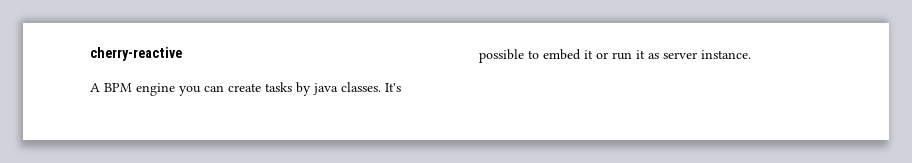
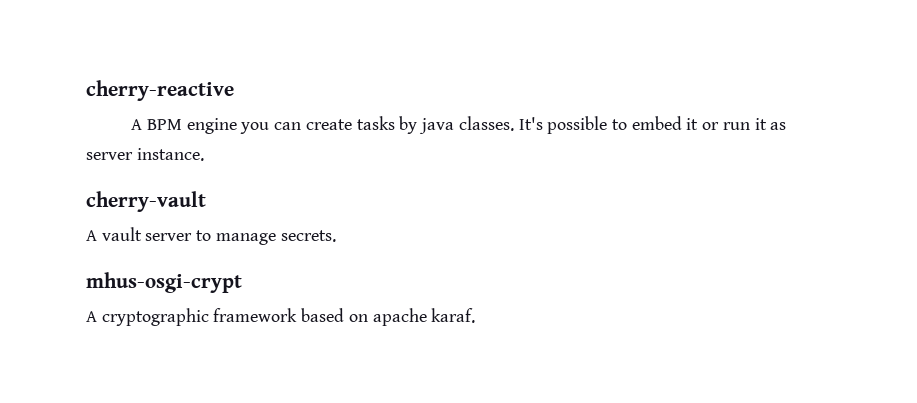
+ cherry-vault
+ A vault server to manage secrets.
+ mhus-osgi-crypt
+ A cryptographic framework based on apache karaf.

